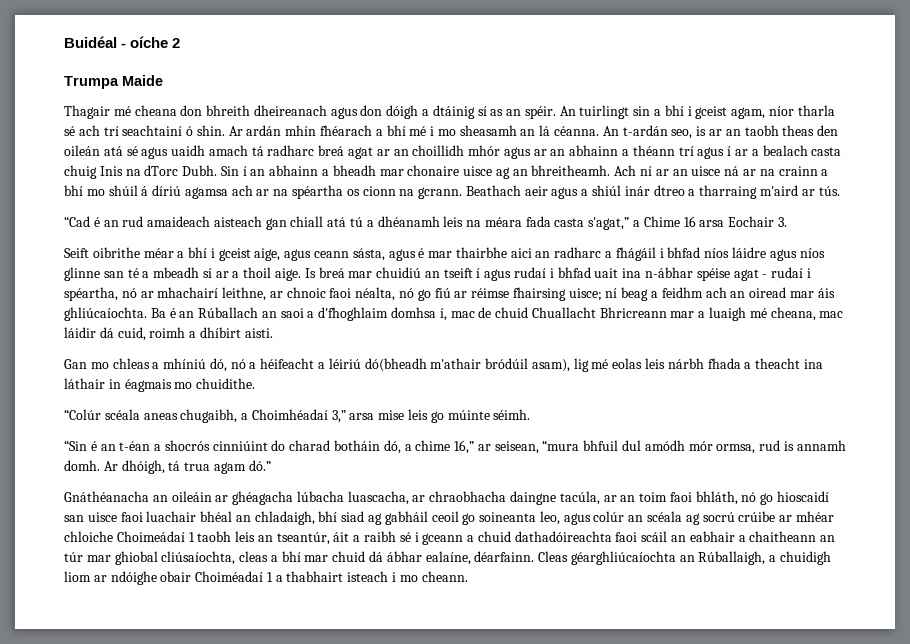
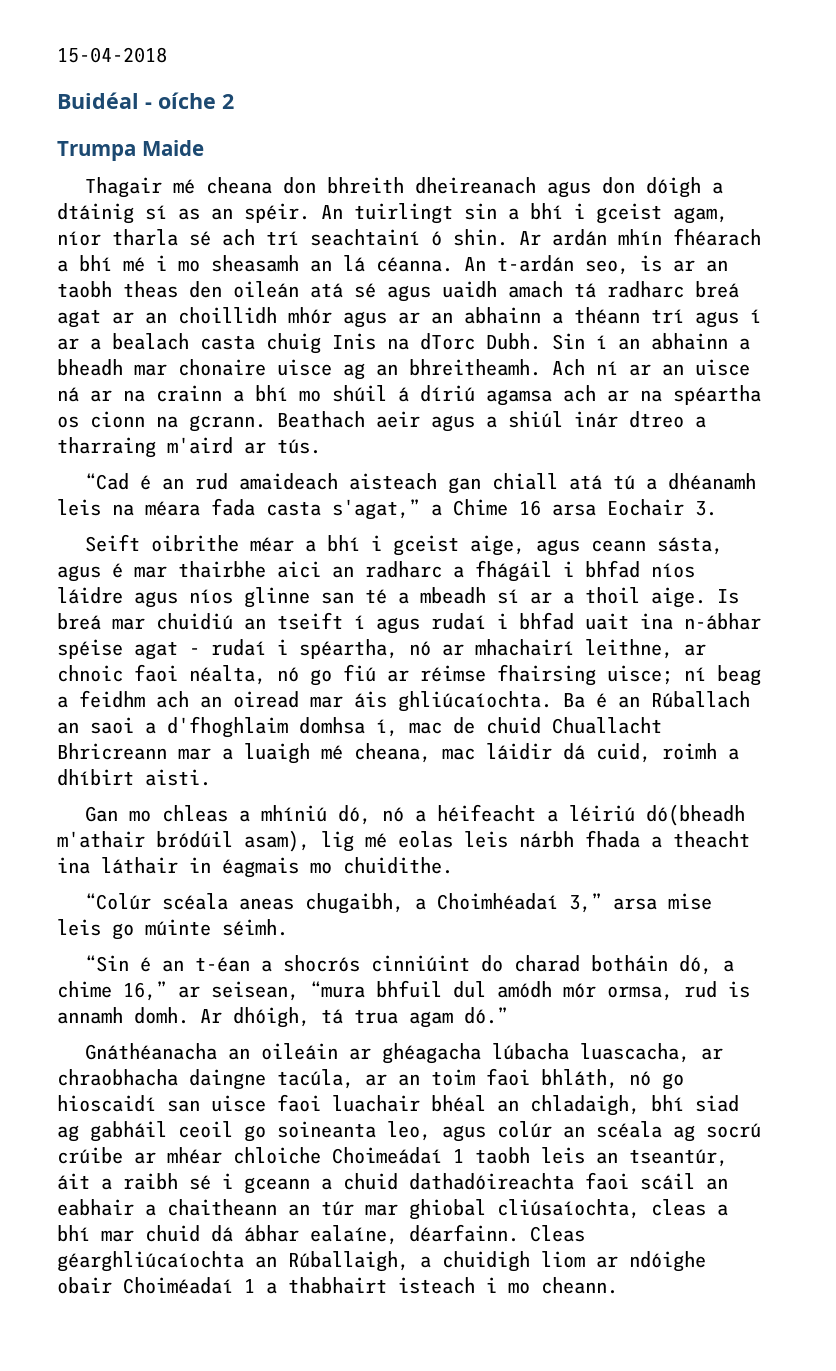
+ 15-04-2018

